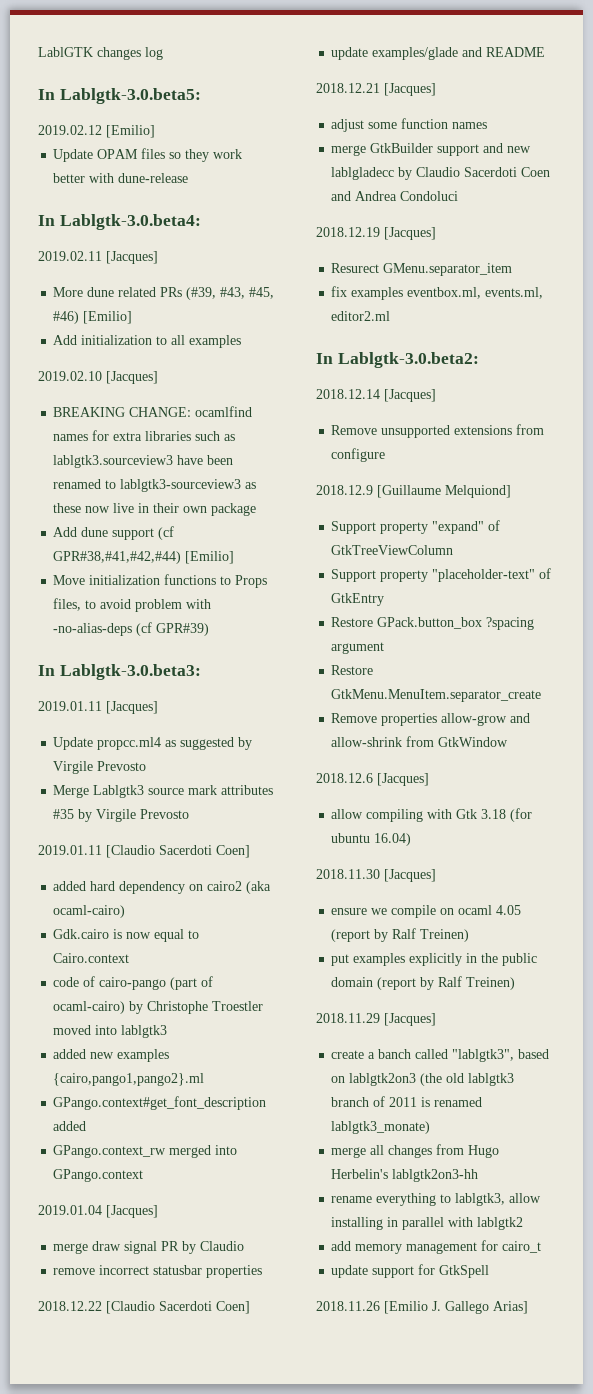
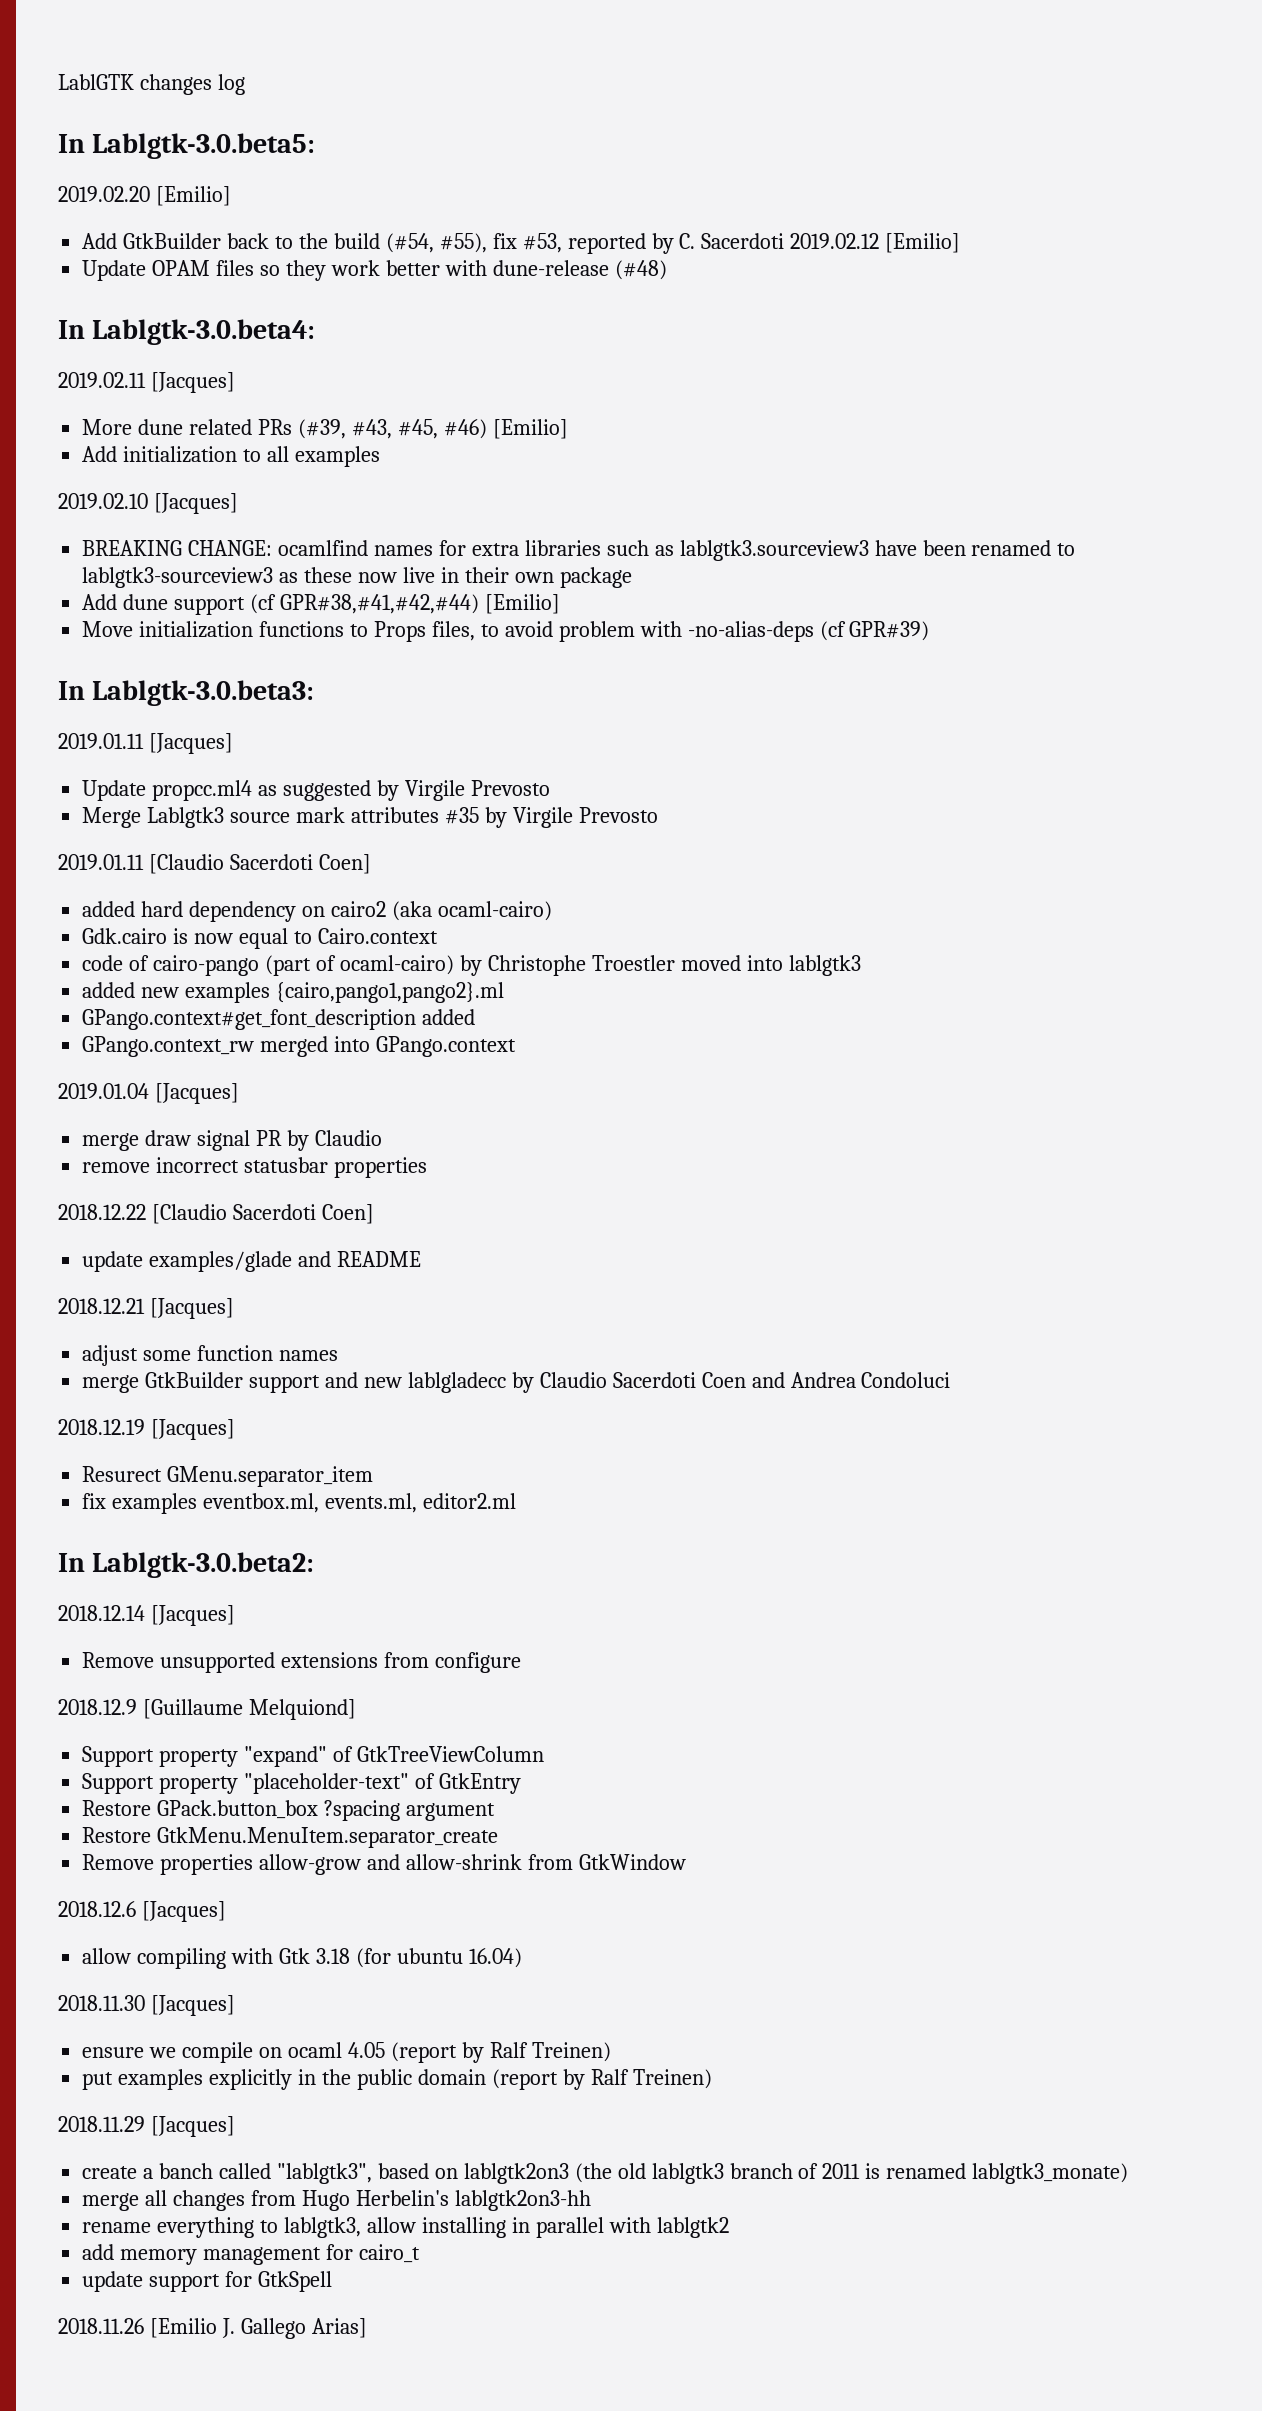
- 2019.02.12 [Emilio]
+ 2019.02.20 [Emilio]
+ Add GtkBuilder back to the build (#54, #55), fix #53, reported by C. Sacerdoti 2019.02.12 [Emilio]
- Update OPAM files so they work better with dune-release
+ Update OPAM files so they work better with dune-release (#48)

